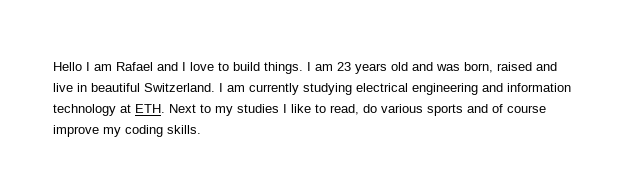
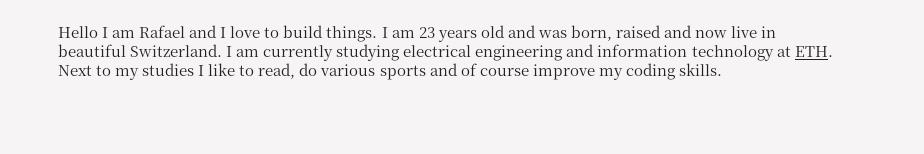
- I am 23 years old and was born, raised and live in beautiful Switzerland.
+ I am 23 years old and was born, raised and now live in beautiful Switzerland.

